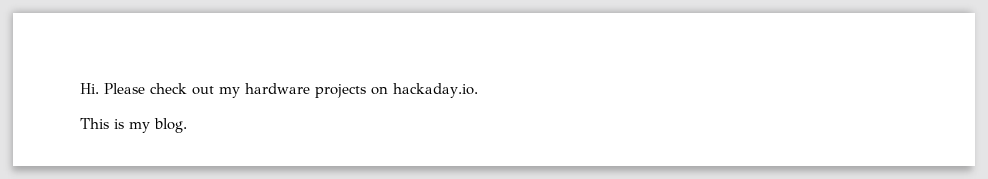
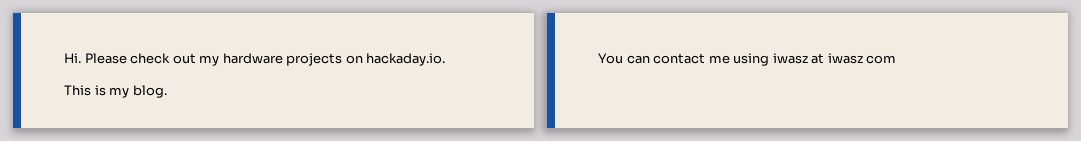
+ You can contact me using iwasz at iwasz com

